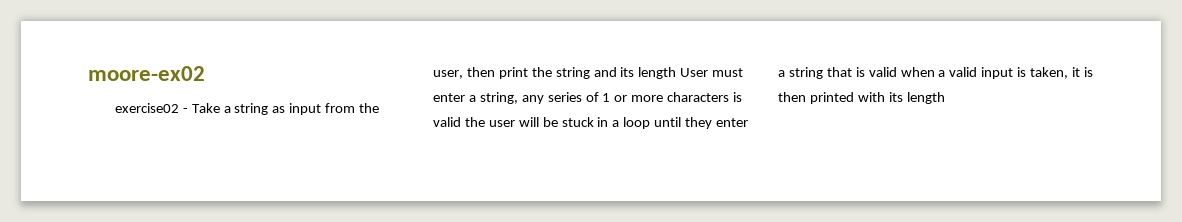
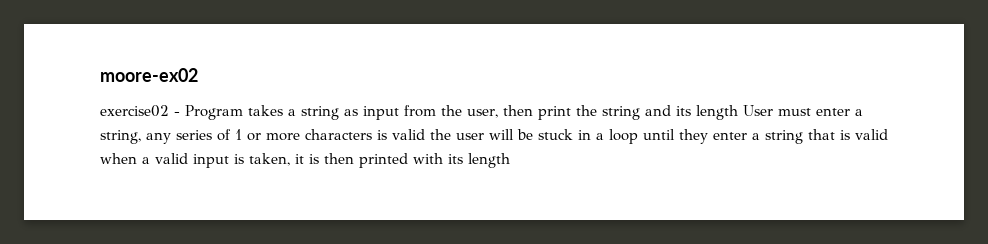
- exercise02 - Take a string as input from the user, then print the string and its length User must enter a string, any series of 1 or more characters is valid the user will be stuck in a loop until they enter a string that is valid when a valid input is taken, it is then printed with its length
+ exercise02 - Program takes a string as input from the user, then print the string and its length User must enter a string, any series of 1 or more characters is valid the user will be stuck in a loop until they enter a string that is valid when a valid input is taken, it is then printed with its length

